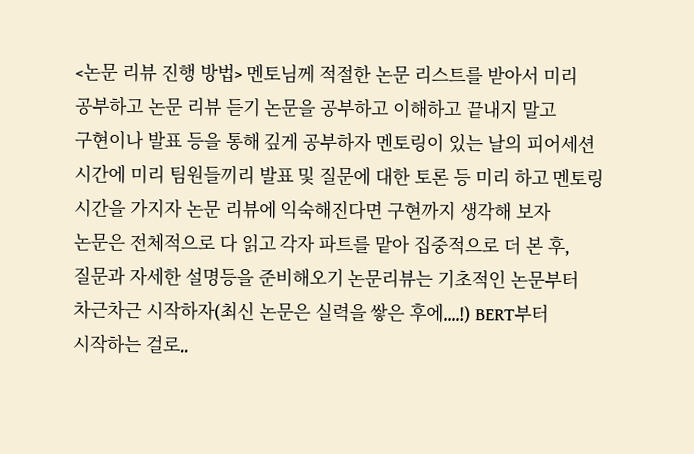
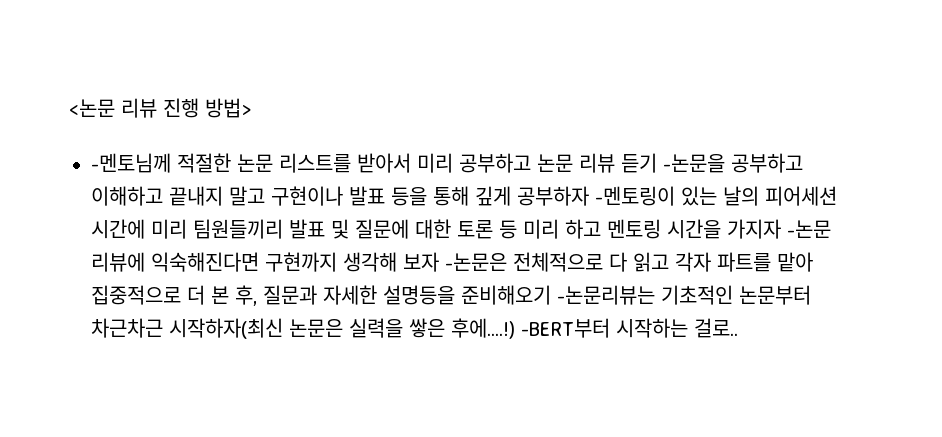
- <논문 리뷰 진행 방법> 멘토님께 적절한 논문 리스트를 받아서 미리 공부하고 논문 리뷰 듣기 논문을 공부하고 이해하고 끝내지 말고 구현이나 발표 등을 통해 깊게 공부하자 멘토링이 있는 날의 피어세션 시간에 미리 팀원들끼리 발표 및 질문에 대한 토론 등 미리 하고 멘토링 시간을 가지자 논문 리뷰에 익숙해진다면 구현까지 생각해 보자 논문은 전체적으로 다 읽고 각자 파트를 맡아 집중적으로 더 본 후, 질문과 자세한 설명등을 준비해오기 논문리뷰는 기초적인 논문부터 차근차근 시작하자(최신 논문은 실력을 쌓은 후에....!)
+ <논문 리뷰 진행 방법>
+ -멘토님께 적절한 논문 리스트를 받아서 미리 공부하고 논문 리뷰 듣기 -논문을 공부하고 이해하고 끝내지 말고 구현이나 발표 등을 통해 깊게 공부하자 -멘토링이 있는 날의 피어세션 시간에 미리 팀원들끼리 발표 및 질문에 대한 토론 등 미리 하고 멘토링 시간을 가지자 -논문 리뷰에 익숙해진다면 구현까지 생각해 보자 -논문은 전체적으로 다 읽고 각자 파트를 맡아 집중적으로 더 본 후, 질문과 자세한 설명등을 준비해오기 -논문리뷰는 기초적인 논문부터 차근차근 시작하자(최신 논문은 실력을 쌓은 후에....!)
- BERT부터 시작하는 걸로..
+ -BERT부터 시작하는 걸로..

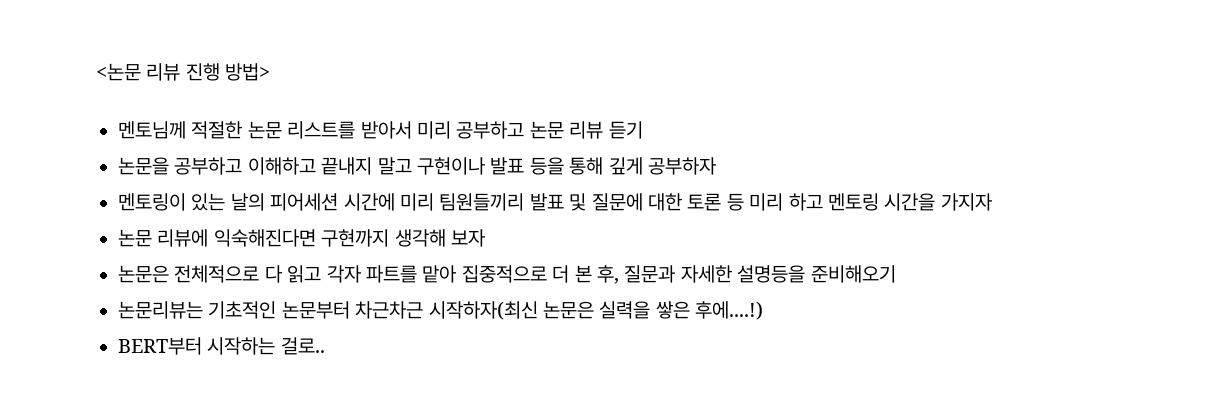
- -멘토님께 적절한 논문 리스트를 받아서 미리 공부하고 논문 리뷰 듣기 -논문을 공부하고 이해하고 끝내지 말고 구현이나 발표 등을 통해 깊게 공부하자 -멘토링이 있는 날의 피어세션 시간에 미리 팀원들끼리 발표 및 질문에 대한 토론 등 미리 하고 멘토링 시간을 가지자 -논문 리뷰에 익숙해진다면 구현까지 생각해 보자 -논문은 전체적으로 다 읽고 각자 파트를 맡아 집중적으로 더 본 후, 질문과 자세한 설명등을 준비해오기 -논문리뷰는 기초적인 논문부터 차근차근 시작하자(최신 논문은 실력을 쌓은 후에....!) -BERT부터 시작하는 걸로..
+ 멘토님께 적절한 논문 리스트를 받아서 미리 공부하고 논문 리뷰 듣기
+ 논문을 공부하고 이해하고 끝내지 말고 구현이나 발표 등을 통해 깊게 공부하자
+ 멘토링이 있는 날의 피어세션 시간에 미리 팀원들끼리 발표 및 질문에 대한 토론 등 미리 하고 멘토링 시간을 가지자
+ 논문 리뷰에 익숙해진다면 구현까지 생각해 보자
+ 논문은 전체적으로 다 읽고 각자 파트를 맡아 집중적으로 더 본 후, 질문과 자세한 설명등을 준비해오기
+ 논문리뷰는 기초적인 논문부터 차근차근 시작하자(최신 논문은 실력을 쌓은 후에....!)
+ BERT부터 시작하는 걸로..

